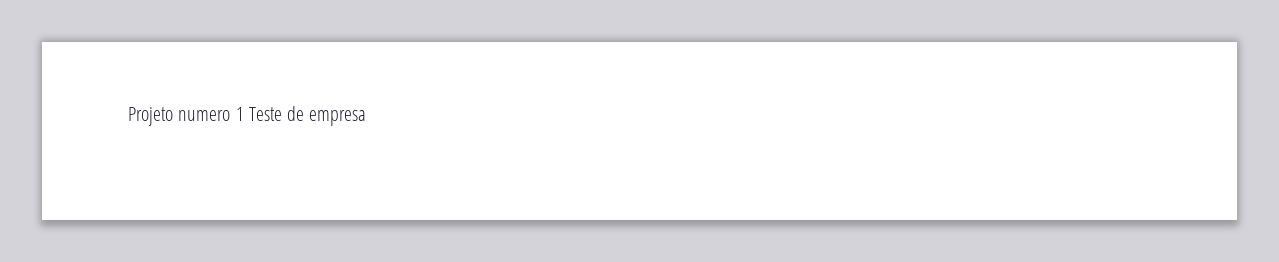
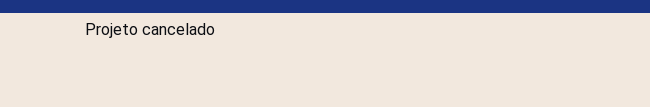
- Projeto numero 1 Teste de empresa
+ Projeto cancelado

